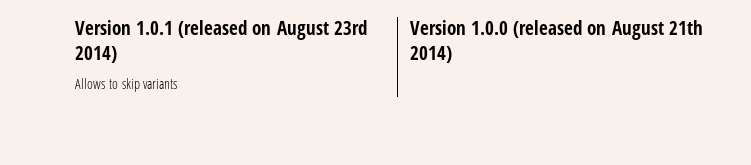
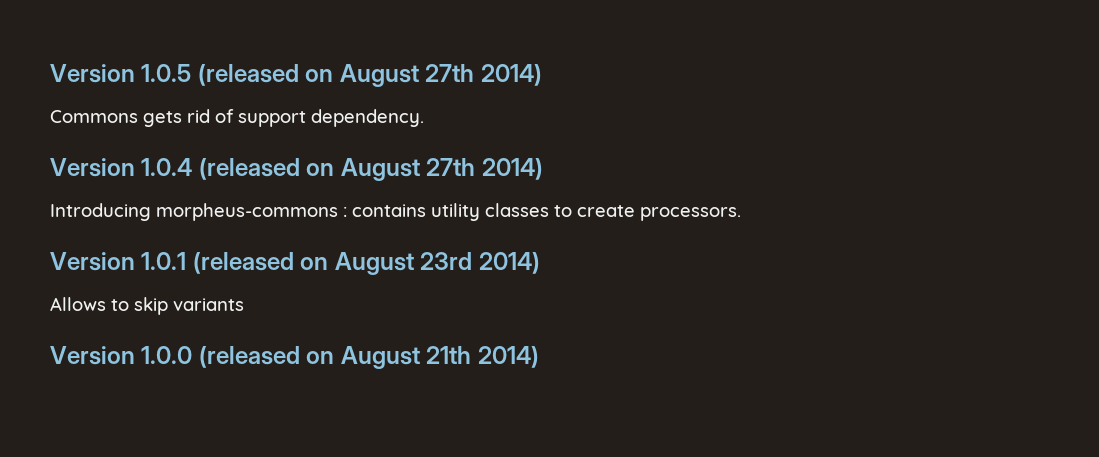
+ Version 1.0.5 (released on August 27th 2014)
+ Commons gets rid of support dependency.
+ Version 1.0.4 (released on August 27th 2014)
+ Introducing morpheus-commons : contains utility classes to create processors.

